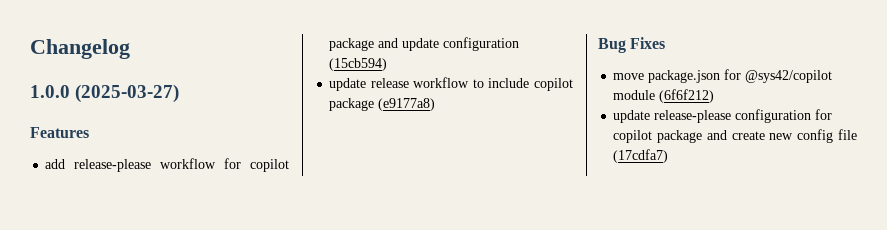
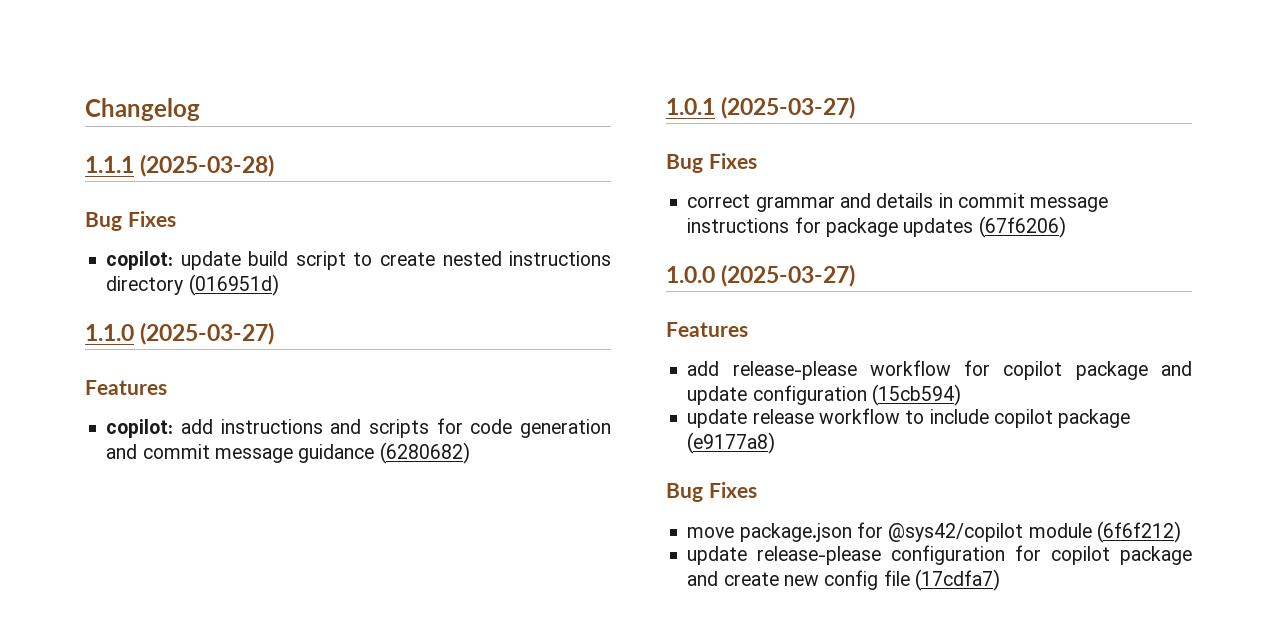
+ 1.1.1 (2025-03-28)
+ Bug Fixes
+ copilot: update build script to create nested instructions directory (016951d)
+ 1.1.0 (2025-03-27)
+ Features
+ copilot: add instructions and scripts for code generation and commit message guidance (6280682)
+ 1.0.1 (2025-03-27)
+ Bug Fixes
+ correct grammar and details in commit message instructions for package updates (67f6206)

